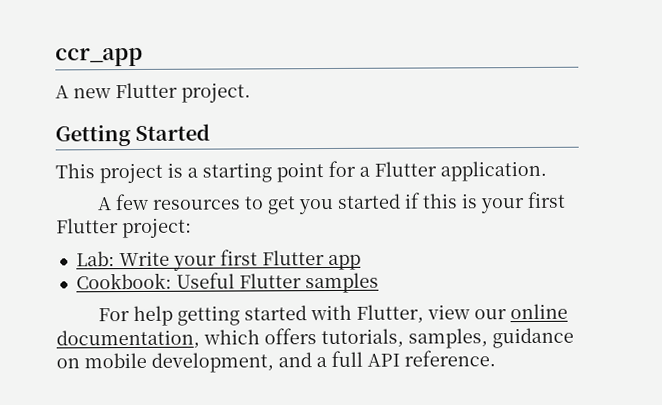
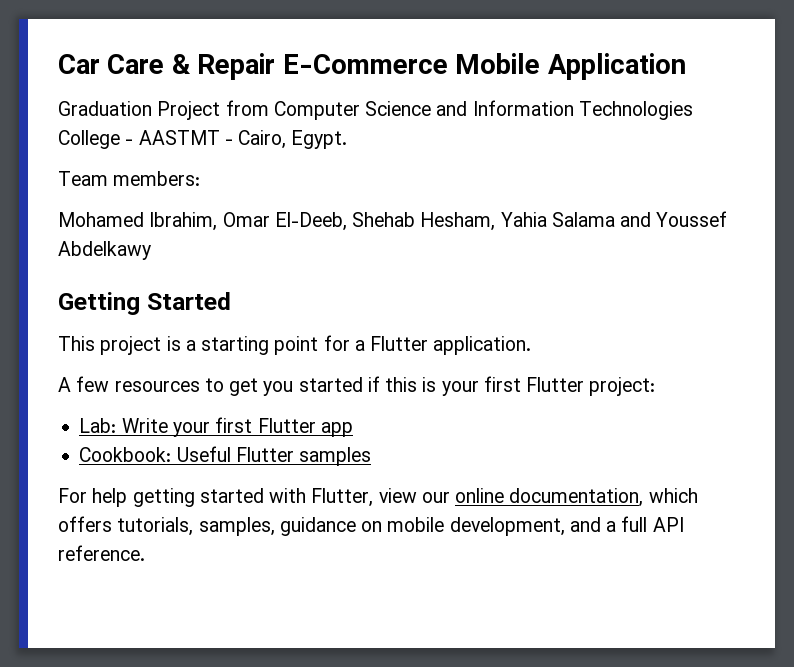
- ccr_app
- A new Flutter project.
+ Car Care & Repair E-Commerce Mobile Application
+ Graduation Project from Computer Science and Information Technologies College - AASTMT - Cairo, Egypt.
+ Team members:
+ Mohamed Ibrahim, Omar El-Deeb, Shehab Hesham, Yahia Salama and Youssef Abdelkawy

